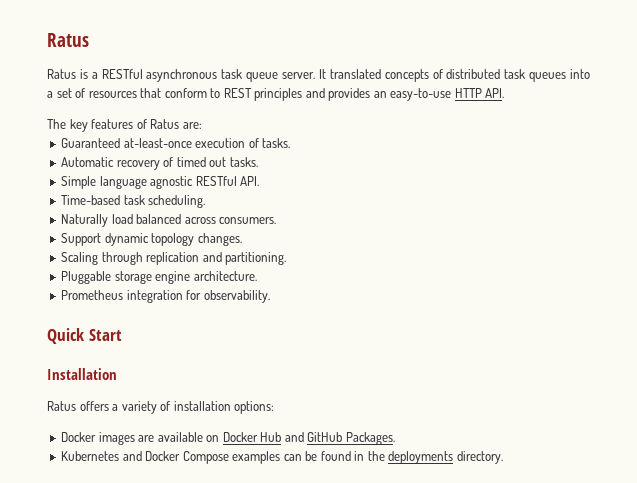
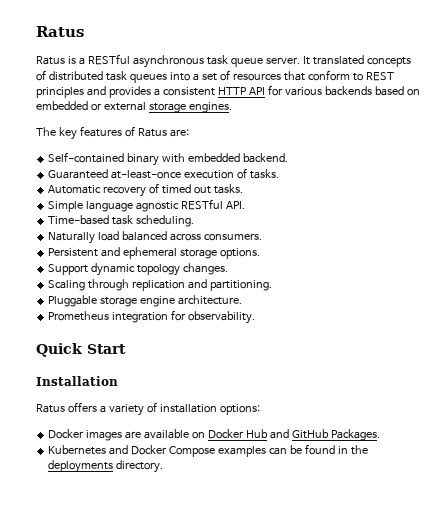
- It translated concepts of distributed task queues into a set of resources that conform to REST principles and provides an easy-to-use HTTP API.
+ It translated concepts of distributed task queues into a set of resources that conform to REST principles and provides a consistent HTTP API for various backends based on embedded or external storage engines.
+ Self-contained binary with embedded backend.
+ Persistent and ephemeral storage options.

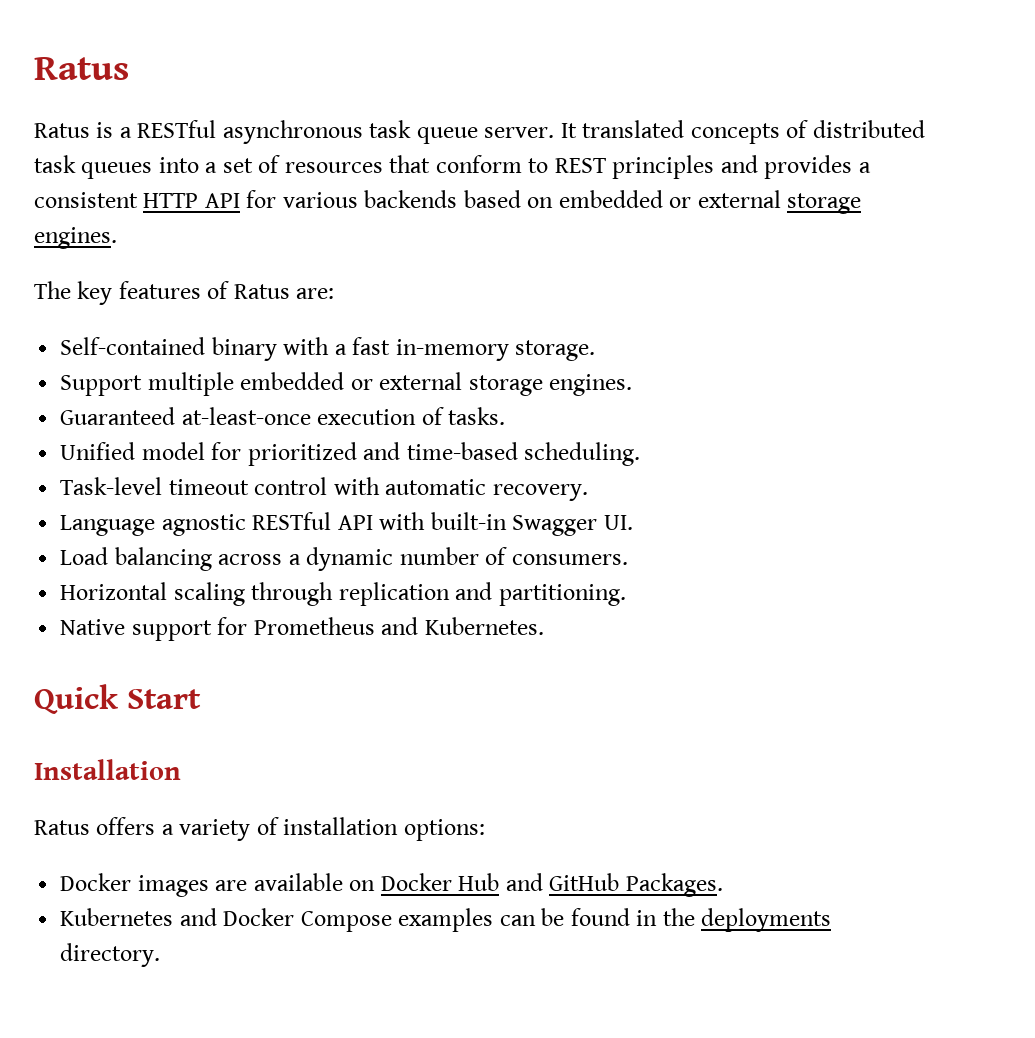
- Self-contained binary with embedded backend.
+ Self-contained binary with a fast in-memory storage.
+ Support multiple embedded or external storage engines.
- Automatic recovery of timed out tasks.
- Simple language agnostic RESTful API.
- Time-based task scheduling.
- Naturally load balanced across consumers.
- Persistent and ephemeral storage options.
- Support dynamic topology changes.
- Scaling through replication and partitioning.
- Pluggable storage engine architecture.
- Prometheus integration for observability.
+ Unified model for prioritized and time-based scheduling.
+ Task-level timeout control with automatic recovery.
+ Language agnostic RESTful API with built-in Swagger UI.
+ Load balancing across a dynamic number of consumers.
+ Horizontal scaling through replication and partitioning.
+ Native support for Prometheus and Kubernetes.

